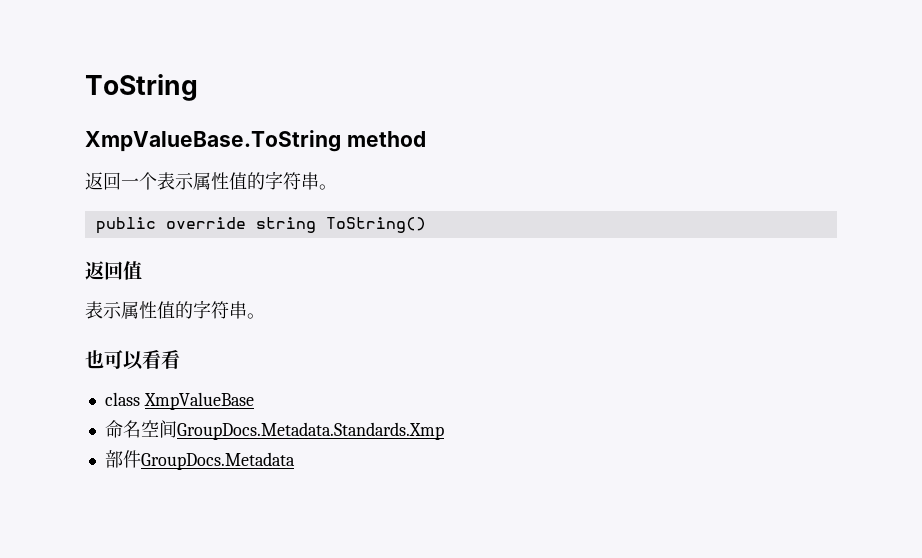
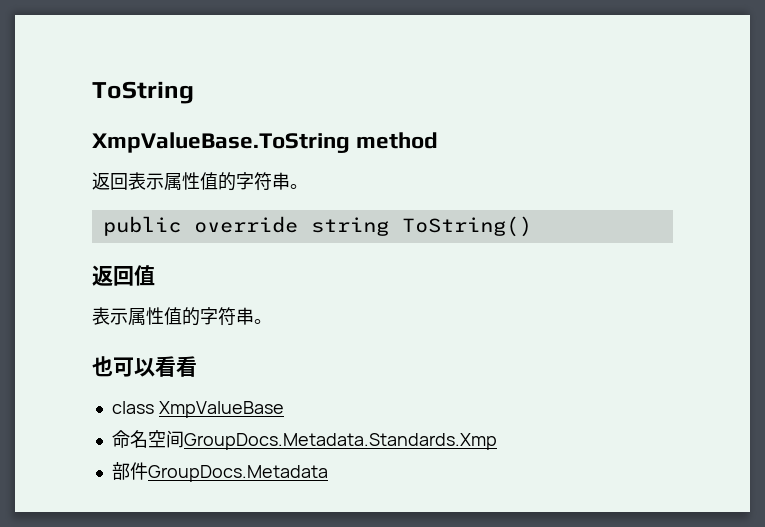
- 返回一个表示属性值的字符串。
+ 返回表示属性值的字符串。

